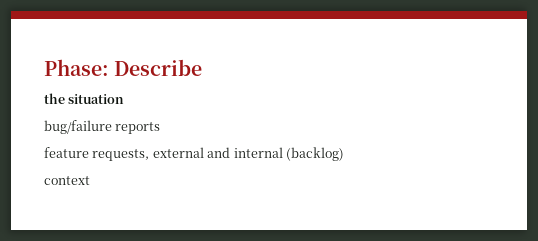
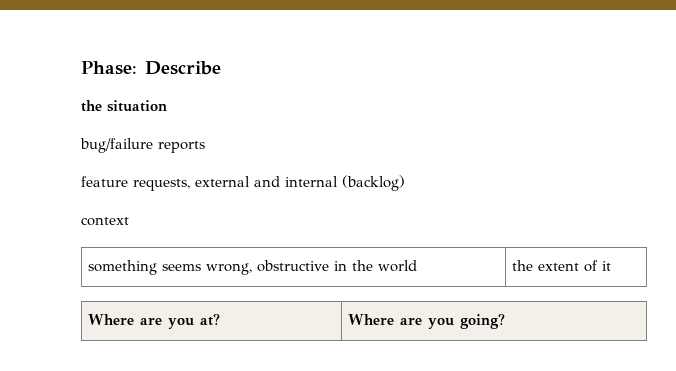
+ something seems wrong, obstructive in the world | the extent of it
+ Where are you at? | Where are you going?

